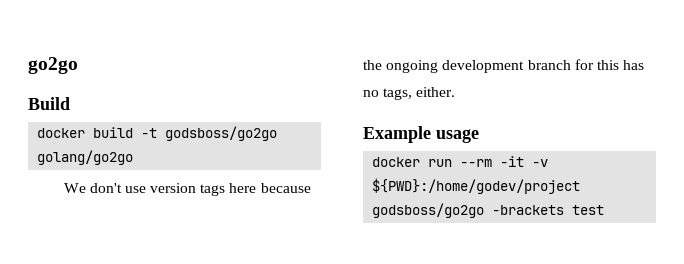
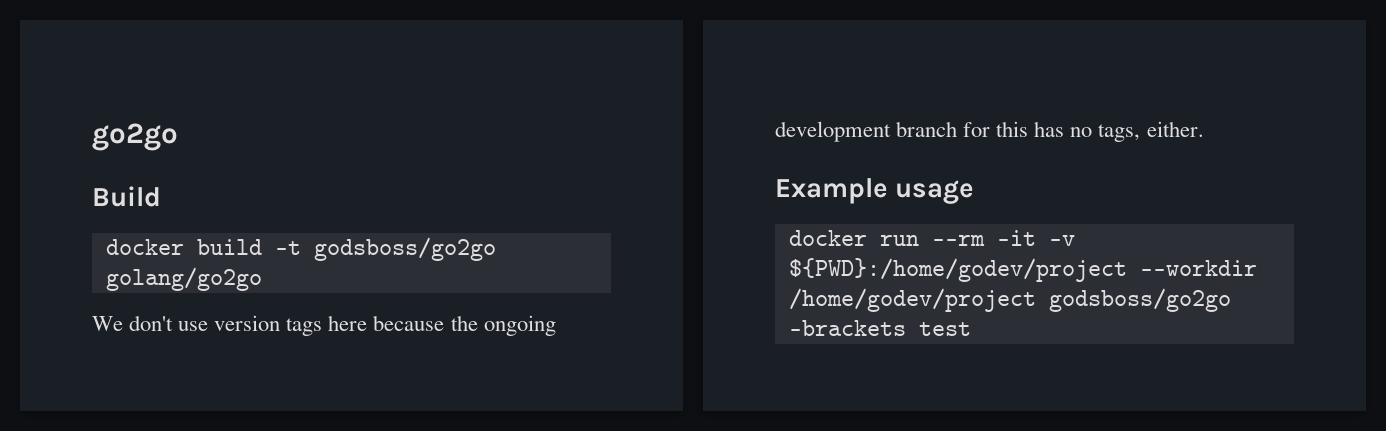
- docker run --rm -it -v ${PWD}:/home/godev/project godsboss/go2go -brackets test
+ docker run --rm -it -v ${PWD}:/home/godev/project --workdir /home/godev/project godsboss/go2go -brackets test

